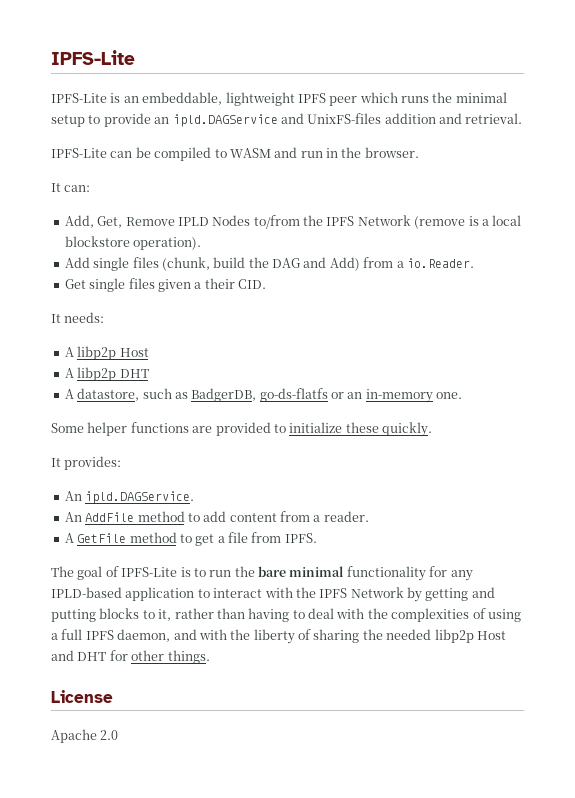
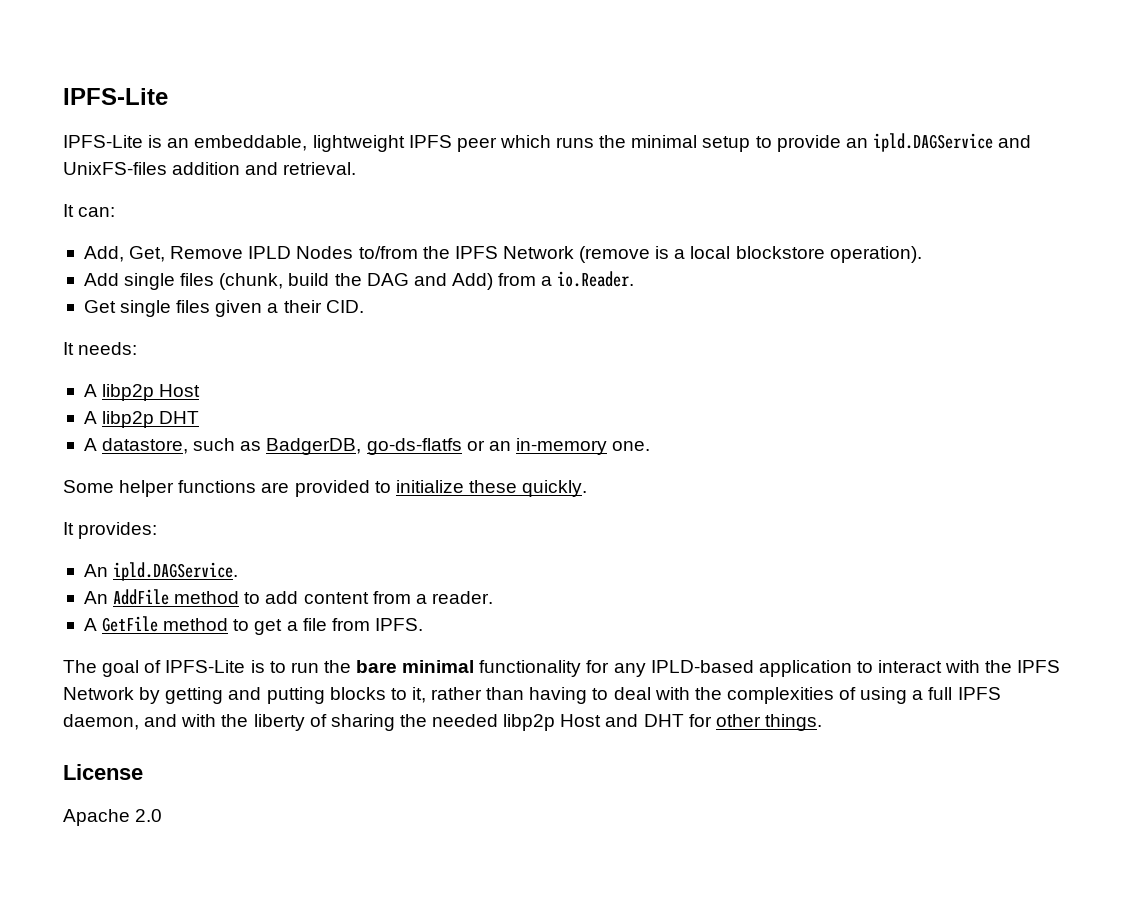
- IPFS-Lite can be compiled to WASM and run in the browser.

